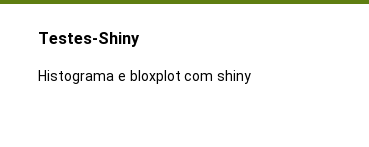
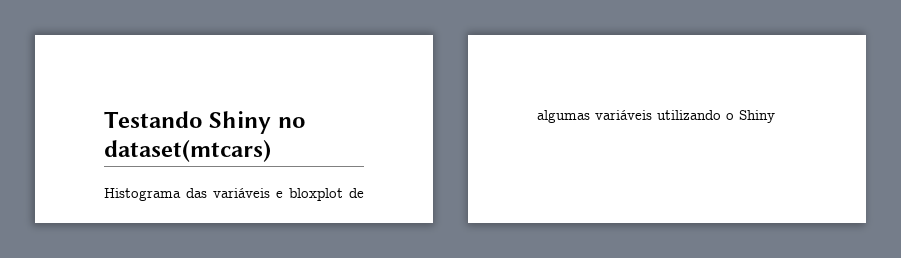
- Testes-Shiny
- Histograma e bloxplot com shiny
+ Testando Shiny no dataset(mtcars)
+ Histograma das variáveis e bloxplot de algumas variáveis utilizando o Shiny

